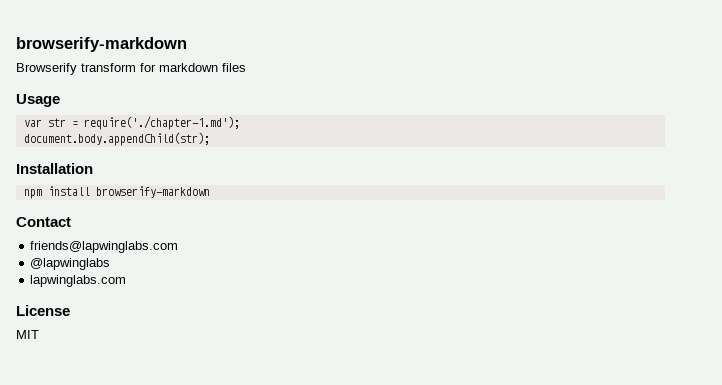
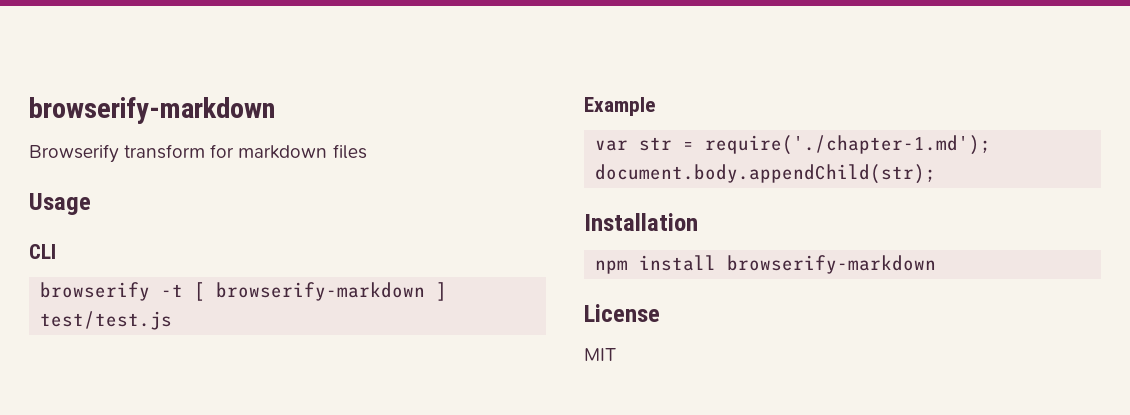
+ CLI
+ browserify -t [ browserify-markdown ] test/test.js
+ Example
- Contact
- friends@lapwinglabs.com
- @lapwinglabs
- lapwinglabs.com

